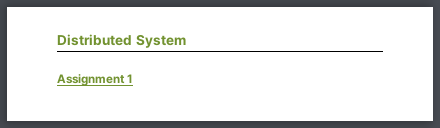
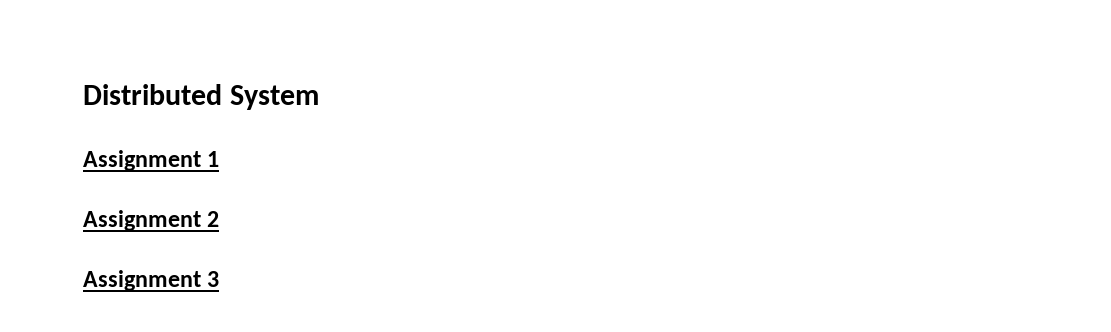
+ Assignment 2
+ Assignment 3

